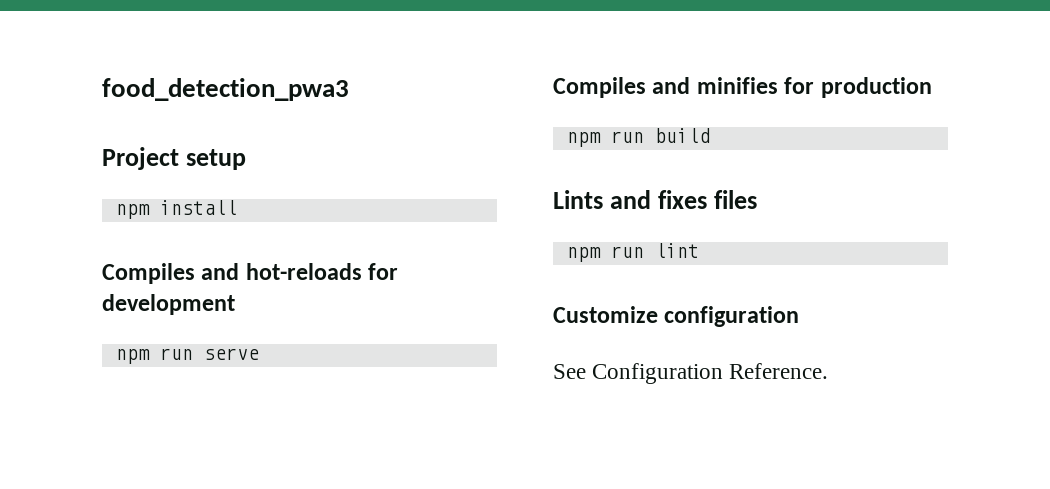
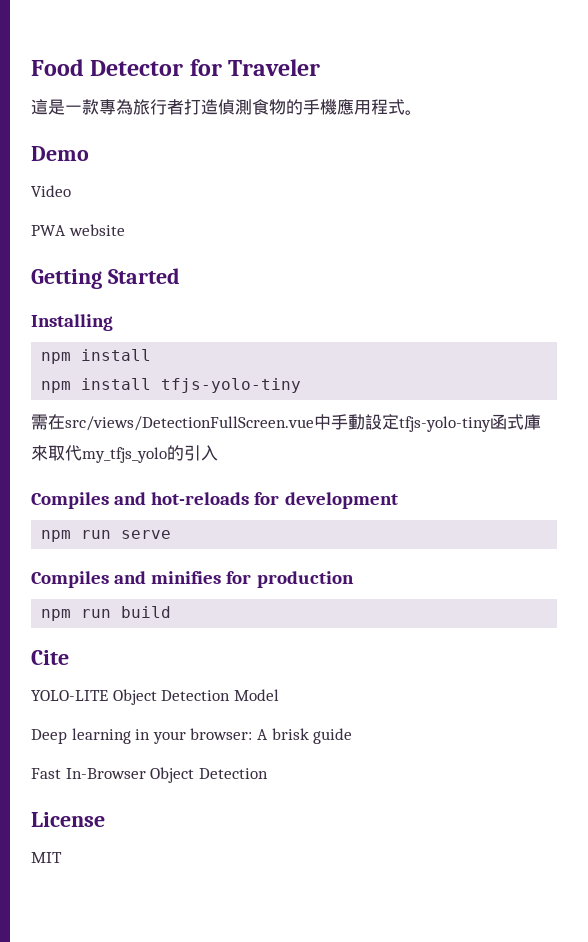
- food_detection_pwa3
- Project setup
+ Food Detector for Traveler
+ 這是一款專為旅行者打造偵測食物的手機應用程式。
+ Demo
+ Video
+ PWA website
+ Getting Started
+ Installing
  npm install
+ npm install tfjs-yolo-tiny
+ 需在src/views/DetectionFullScreen.vue中手動設定tfjs-yolo-tiny函式庫來取代my_tfjs_yolo的引入
- Lints and fixes files
- npm run lint
- Customize configuration
- See Configuration Reference.
+ Cite
+ YOLO-LITE Object Detection Model
+ Deep learning in your browser: A brisk guide
+ Fast In-Browser Object Detection
+ License
+ MIT

